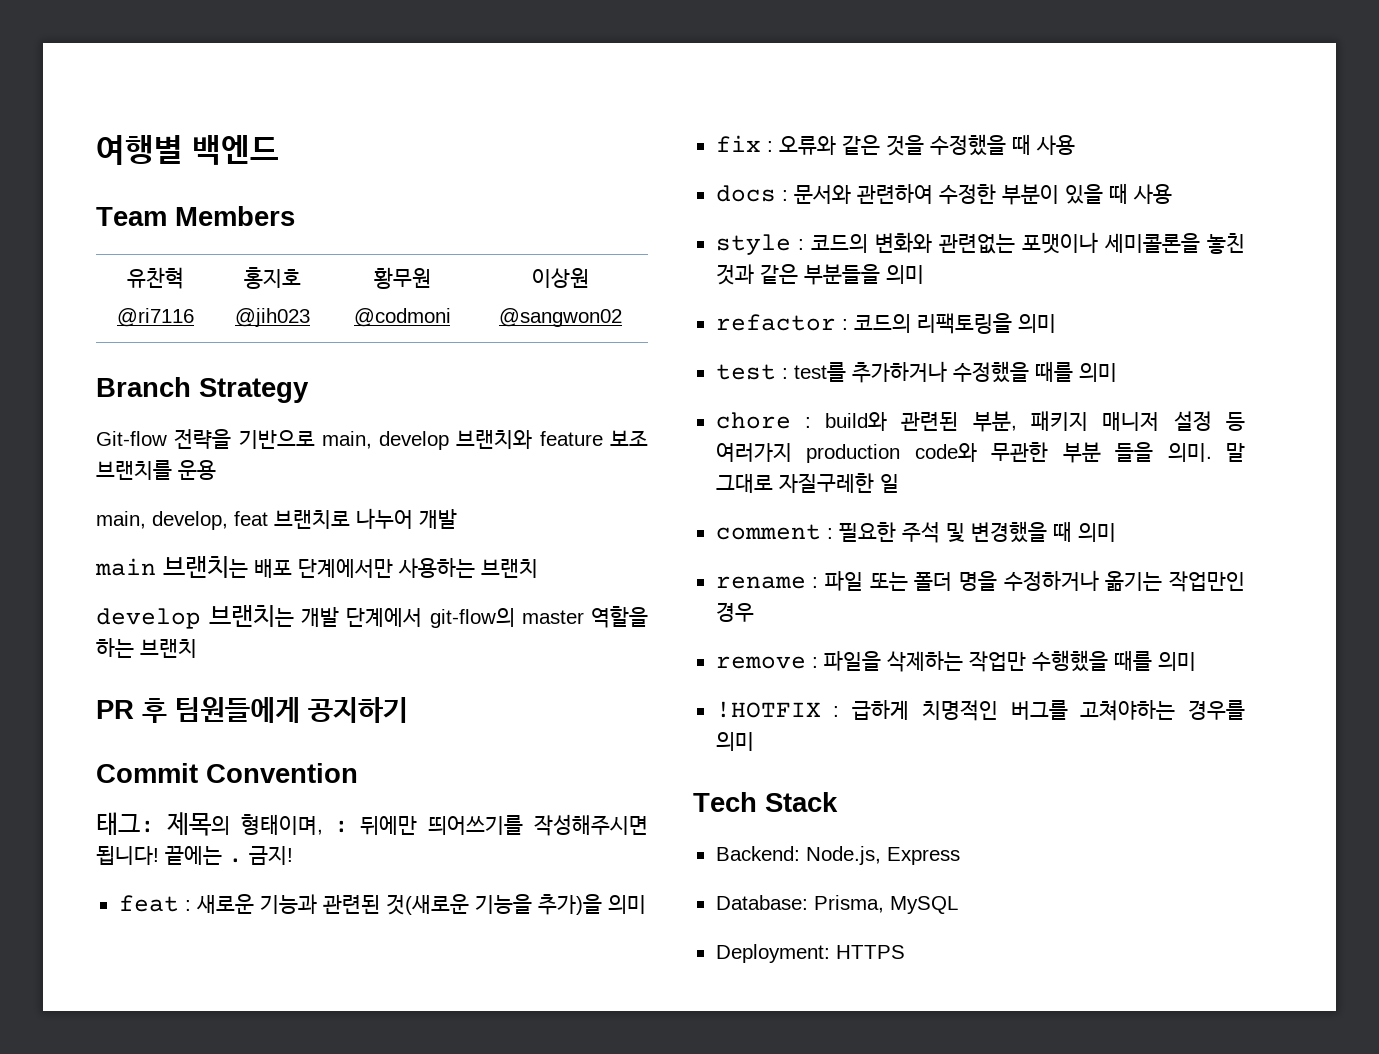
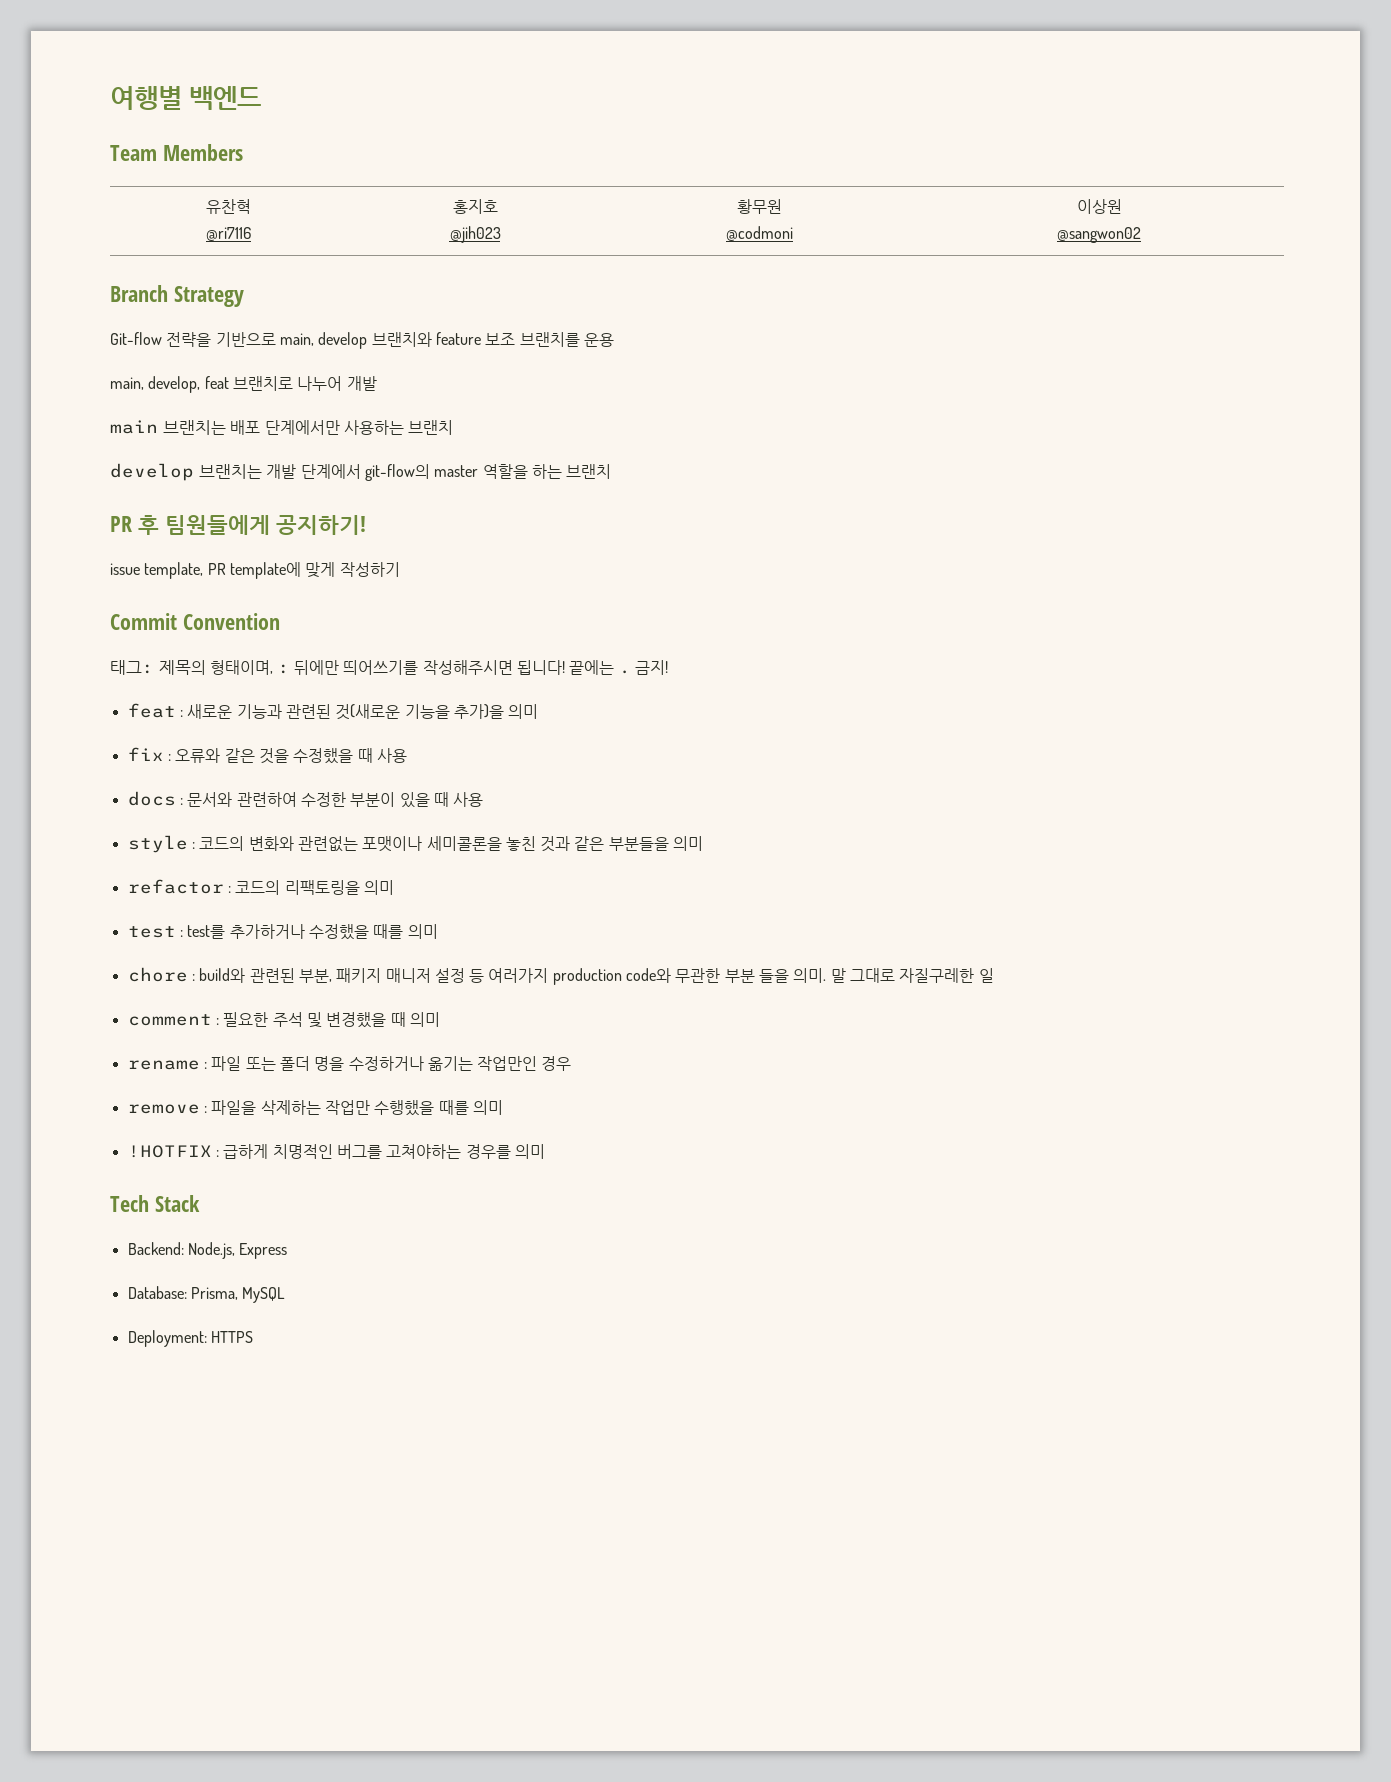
- PR 후 팀원들에게 공지하기
+ PR 후 팀원들에게 공지하기!
+ issue template, PR template에 맞게 작성하기

